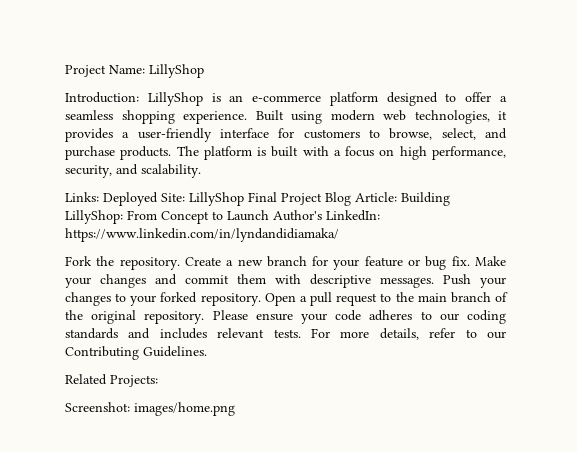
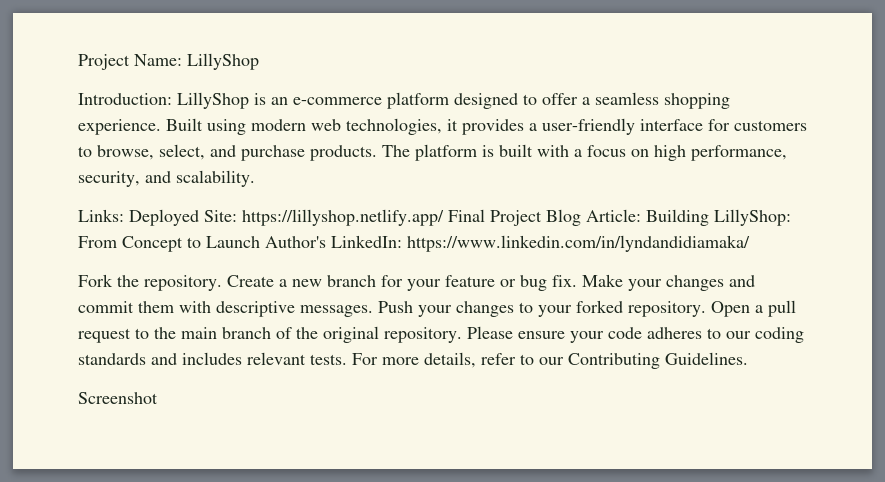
- Links: Deployed Site: LillyShop Final Project Blog Article: Building LillyShop: From Concept to Launch Author's LinkedIn: https://www.linkedin.com/in/lyndandidiamaka/
+ Links: Deployed Site: https://lillyshop.netlify.app/ Final Project Blog Article: Building LillyShop: From Concept to Launch Author's LinkedIn: https://www.linkedin.com/in/lyndandidiamaka/
- Related Projects:
- Screenshot: images/home.png
+ Screenshot

